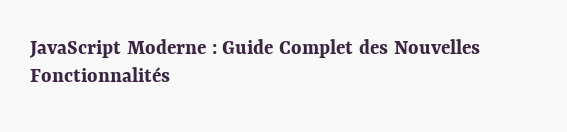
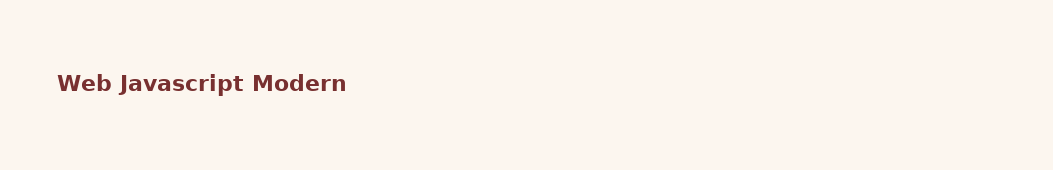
- JavaScript Moderne : Guide Complet des Nouvelles Fonctionnalités
+ Web Javascript Modern

